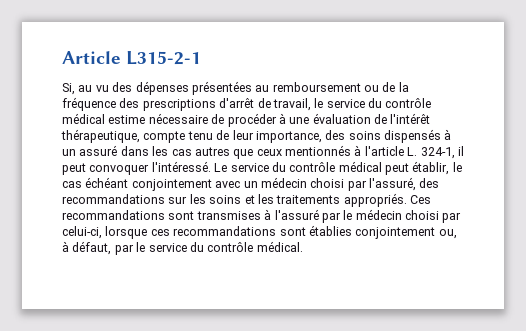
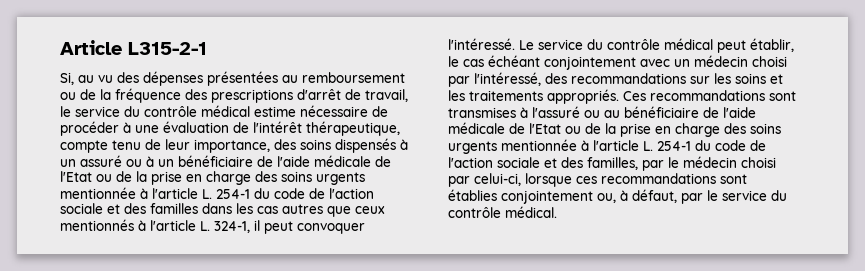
- Si, au vu des dépenses présentées au remboursement ou de la fréquence des prescriptions d'arrêt de travail, le service du contrôle médical estime nécessaire de procéder à une évaluation de l'intérêt thérapeutique, compte tenu de leur importance, des soins dispensés à un assuré dans les cas autres que ceux mentionnés à l'article L. 324-1, il peut convoquer l'intéressé.
+ Si, au vu des dépenses présentées au remboursement ou de la fréquence des prescriptions d'arrêt de travail, le service du contrôle médical estime nécessaire de procéder à une évaluation de l'intérêt thérapeutique, compte tenu de leur importance, des soins dispensés à un assuré ou à un bénéficiaire de l'aide médicale de l'Etat ou de la prise en charge des soins urgents mentionnée à l'article L. 254-1 du code de l'action sociale et des familles dans les cas autres que ceux mentionnés à l'article L. 324-1, il peut convoquer l'intéressé.
- Le service du contrôle médical peut établir, le cas échéant conjointement avec un médecin choisi par l'assuré, des recommandations sur les soins et les traitements appropriés.
+ Le service du contrôle médical peut établir, le cas échéant conjointement avec un médecin choisi par l'intéressé, des recommandations sur les soins et les traitements appropriés.
- Ces recommandations sont transmises à l'assuré par le médecin choisi par celui-ci, lorsque ces recommandations sont établies conjointement ou, à défaut, par le service du contrôle médical.
+ Ces recommandations sont transmises à l'assuré ou au bénéficiaire de l'aide médicale de l'Etat ou de la prise en charge des soins urgents mentionnée à l'article L. 254-1 du code de l'action sociale et des familles, par le médecin choisi par celui-ci, lorsque ces recommandations sont établies conjointement ou, à défaut, par le service du contrôle médical.

